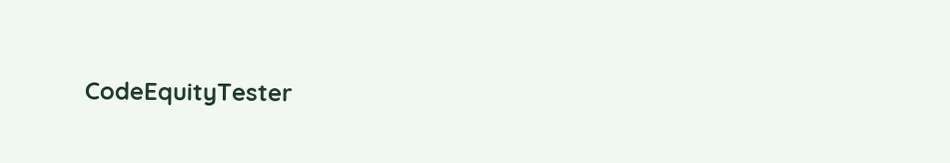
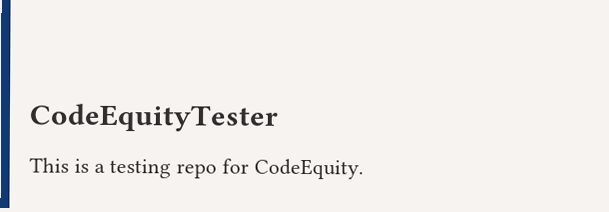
+ This is a testing repo for CodeEquity.

